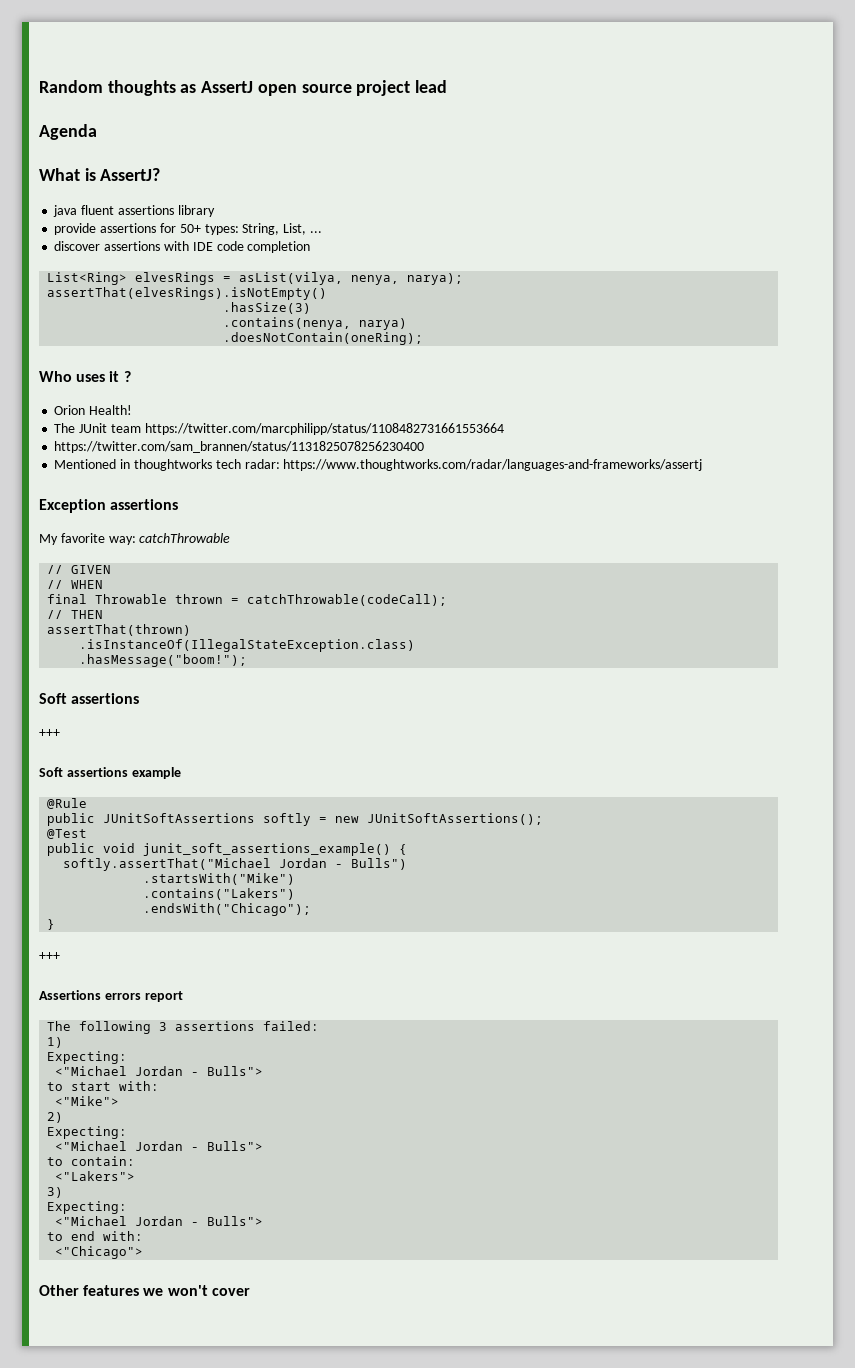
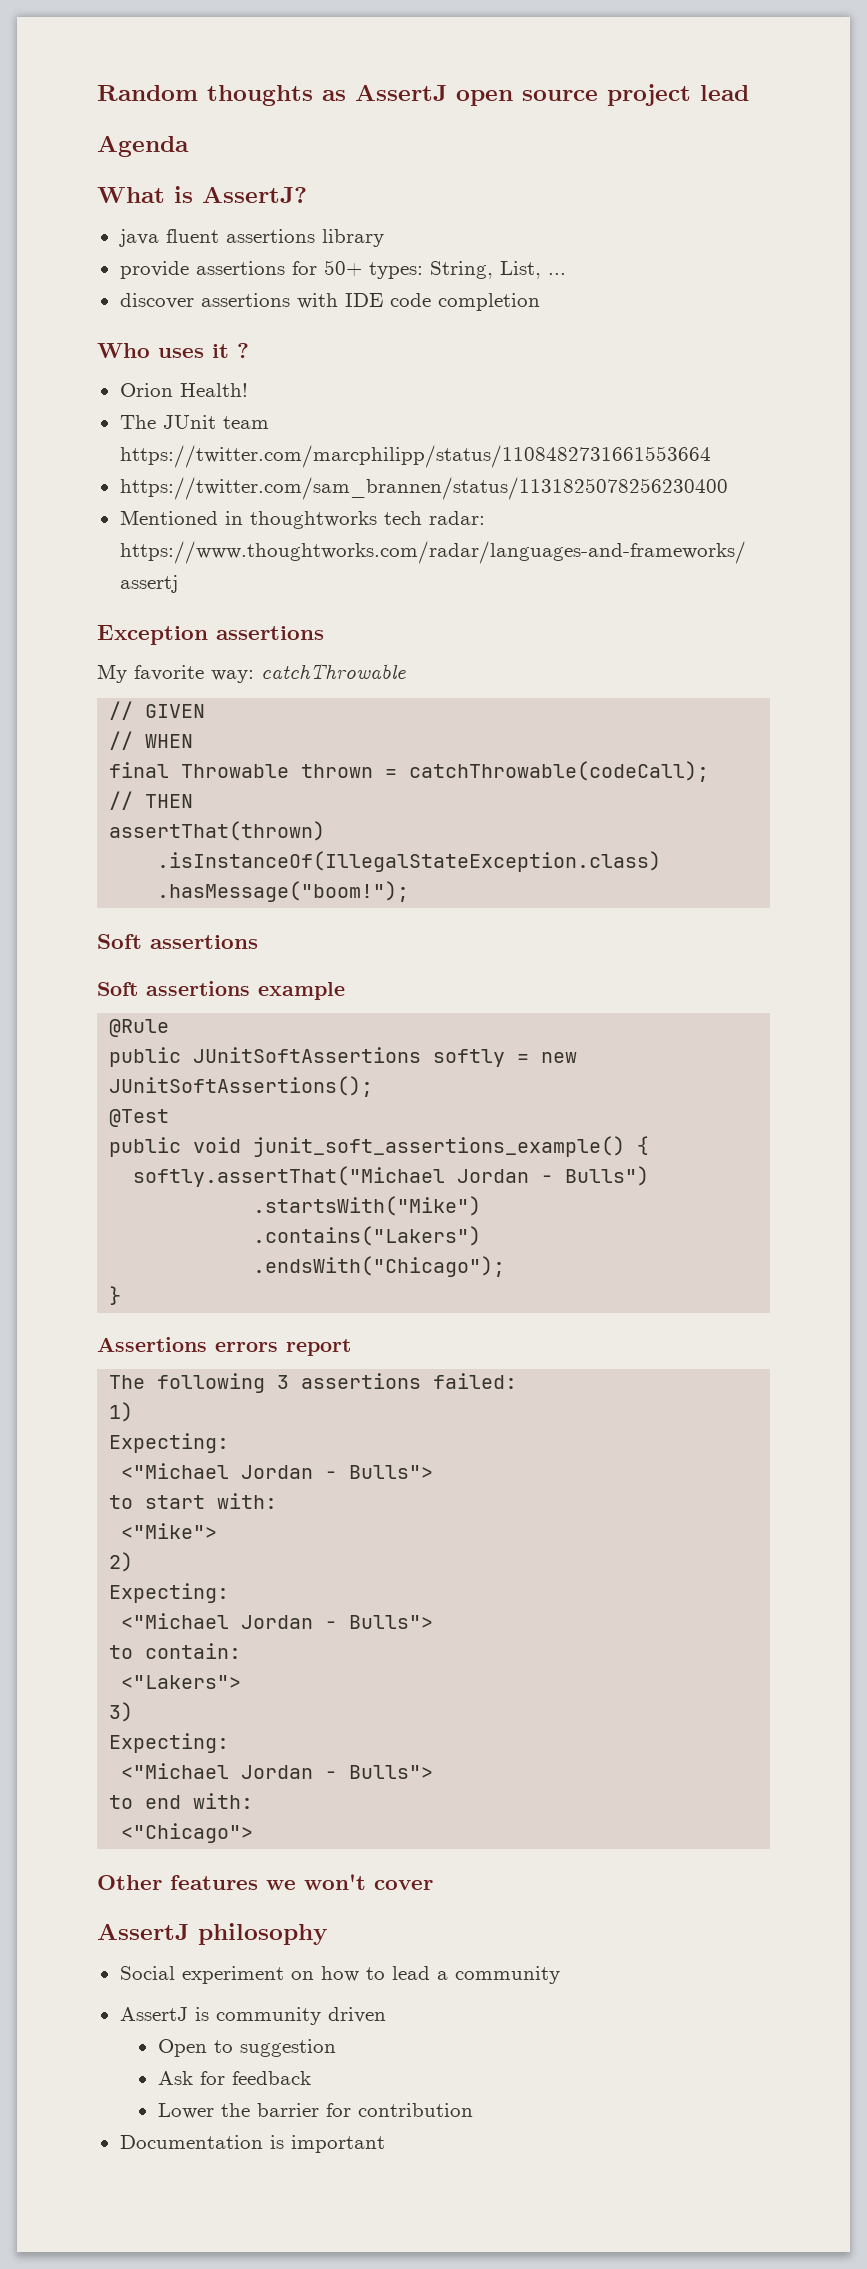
- List<Ring> elvesRings = asList(vilya, nenya, narya);
- assertThat(elvesRings).isNotEmpty()
- .hasSize(3)
- .contains(nenya, narya)
- .doesNotContain(oneRing);
  .hasMessage("boom!");
  Soft assertions
- +++
  }
- +++
+ AssertJ philosophy
+ Social experiment on how to lead a community
+ AssertJ is community driven
+ Open to suggestion
+ Ask for feedback
+ Lower the barrier for contribution
+ Documentation is important

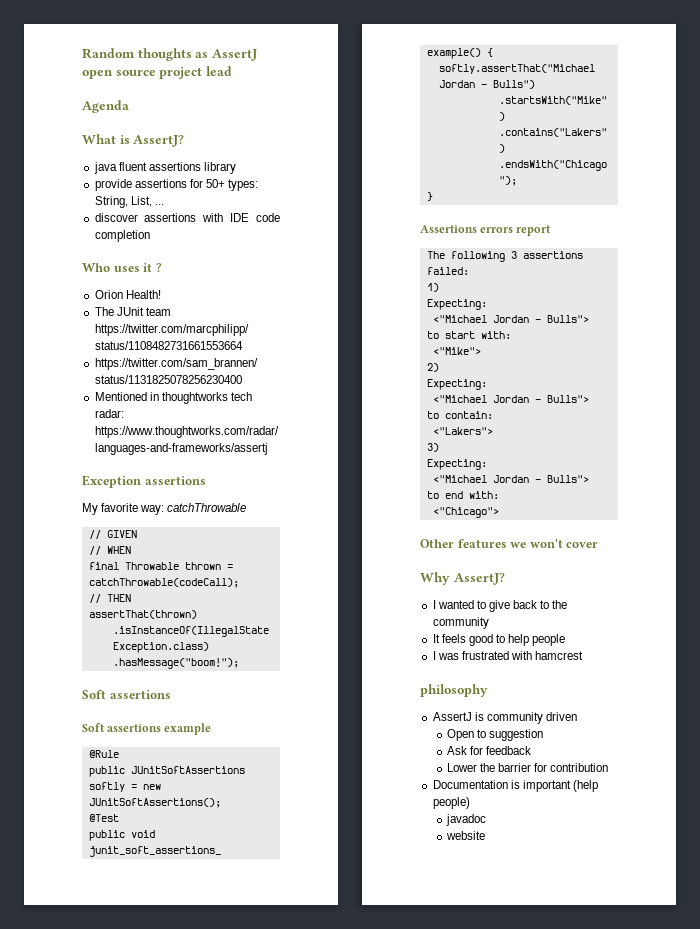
- AssertJ philosophy
- Social experiment on how to lead a community
+ Why AssertJ?
+ I wanted to give back to the community
+ It feels good to help people
+ I was frustrated with hamcrest
+ philosophy
- Documentation is important
+ Documentation is important (help people)
+ javadoc
+ website

